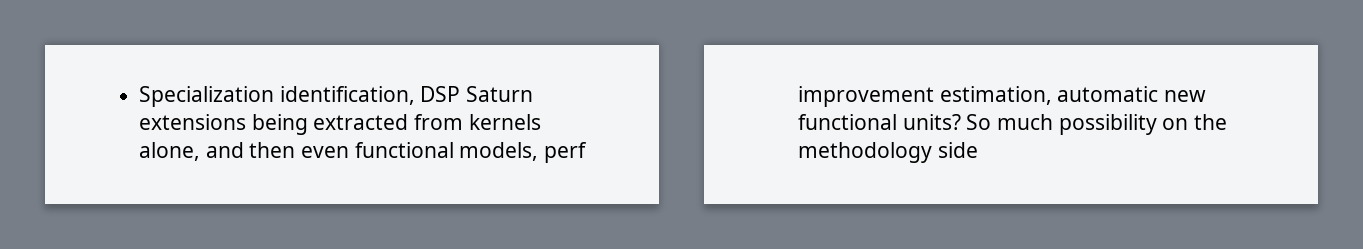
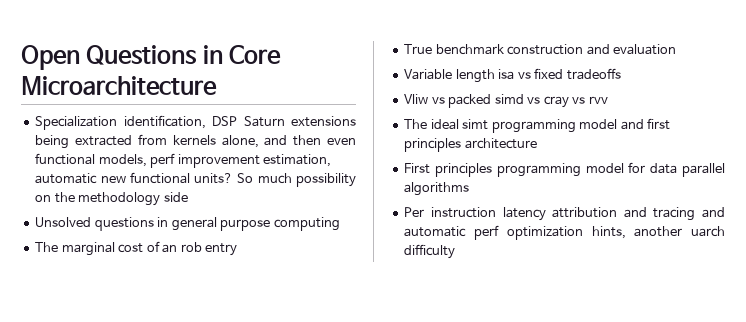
+ Open Questions in Core Microarchitecture
+ Unsolved questions in general purpose computing
+ The marginal cost of an rob entry
+ True benchmark construction and evaluation
+ Variable length isa vs fixed tradeoffs
+ Vliw vs packed simd vs cray vs rvv
+ The ideal simt programming model and first principles architecture
+ First principles programming model for data parallel algorithms
+ Per instruction latency attribution and tracing and automatic perf optimization hints, another uarch difficulty

